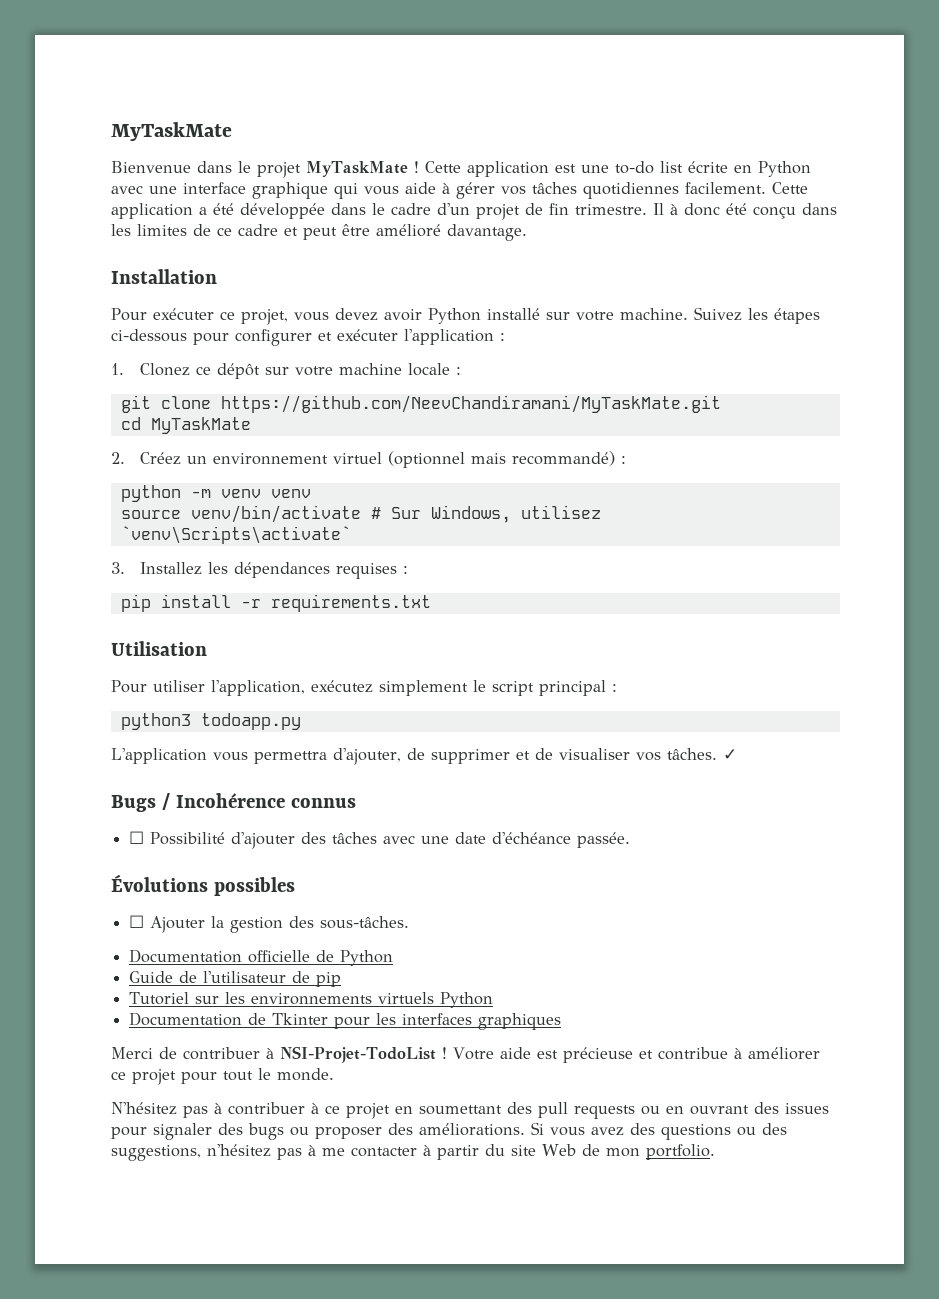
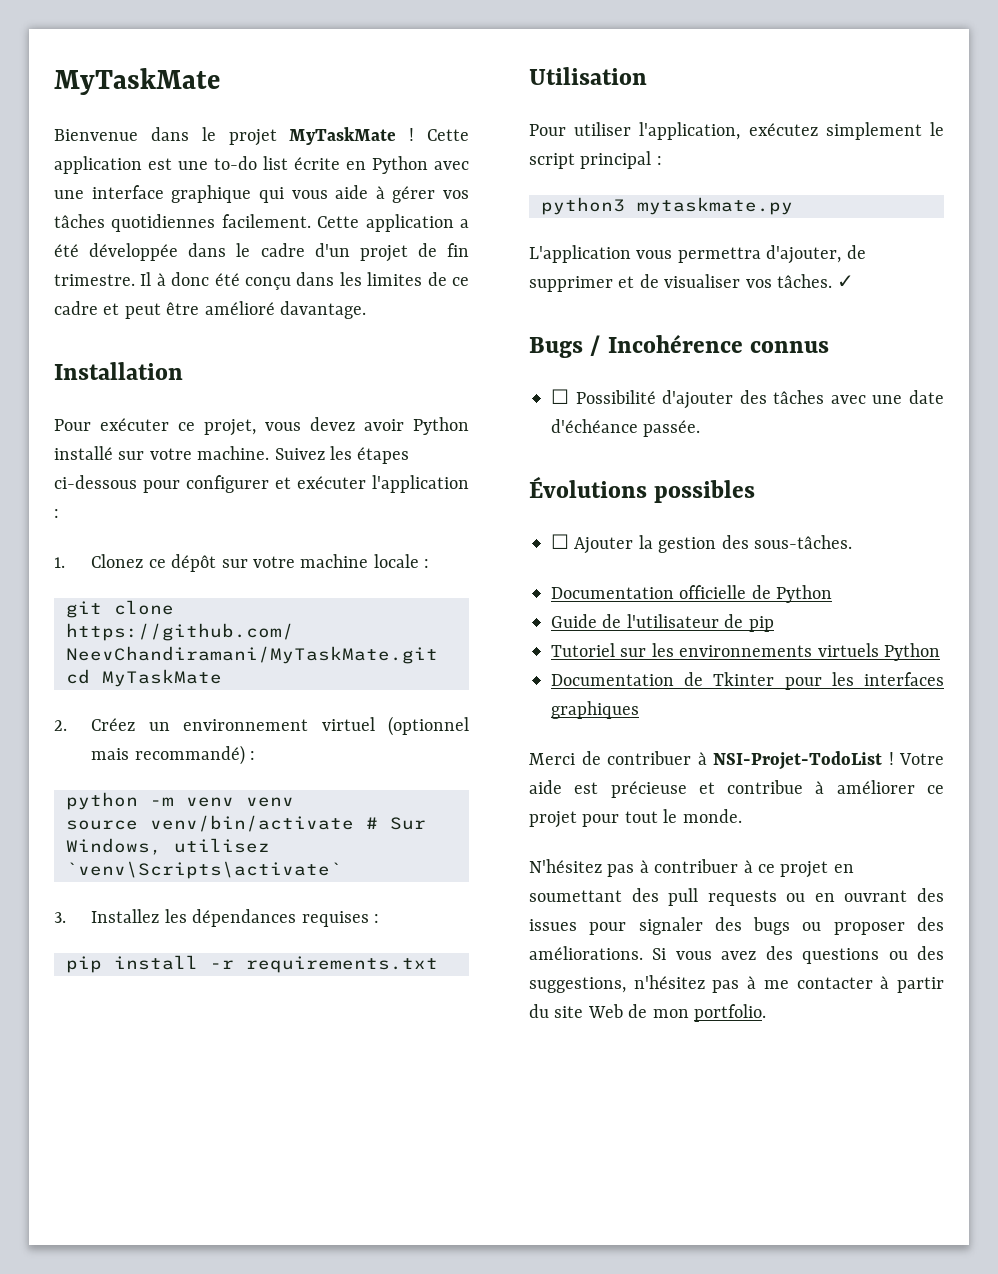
- python3 todoapp.py
+ python3 mytaskmate.py

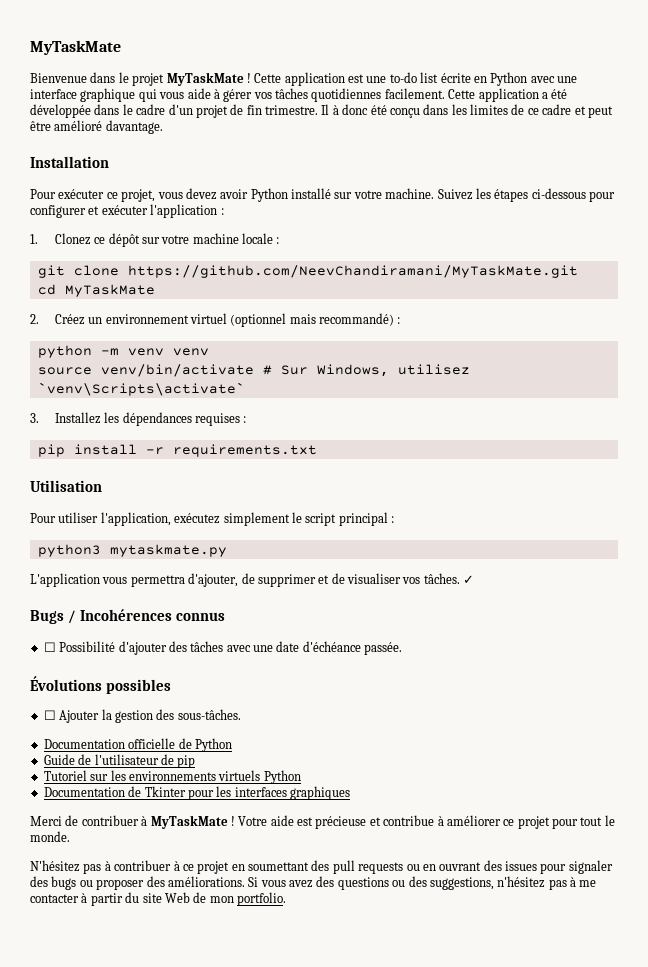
- Bugs / Incohérence connus
+ Bugs / Incohérences connus
- Merci de contribuer à NSI-Projet-TodoList !
+ Merci de contribuer à MyTaskMate !

